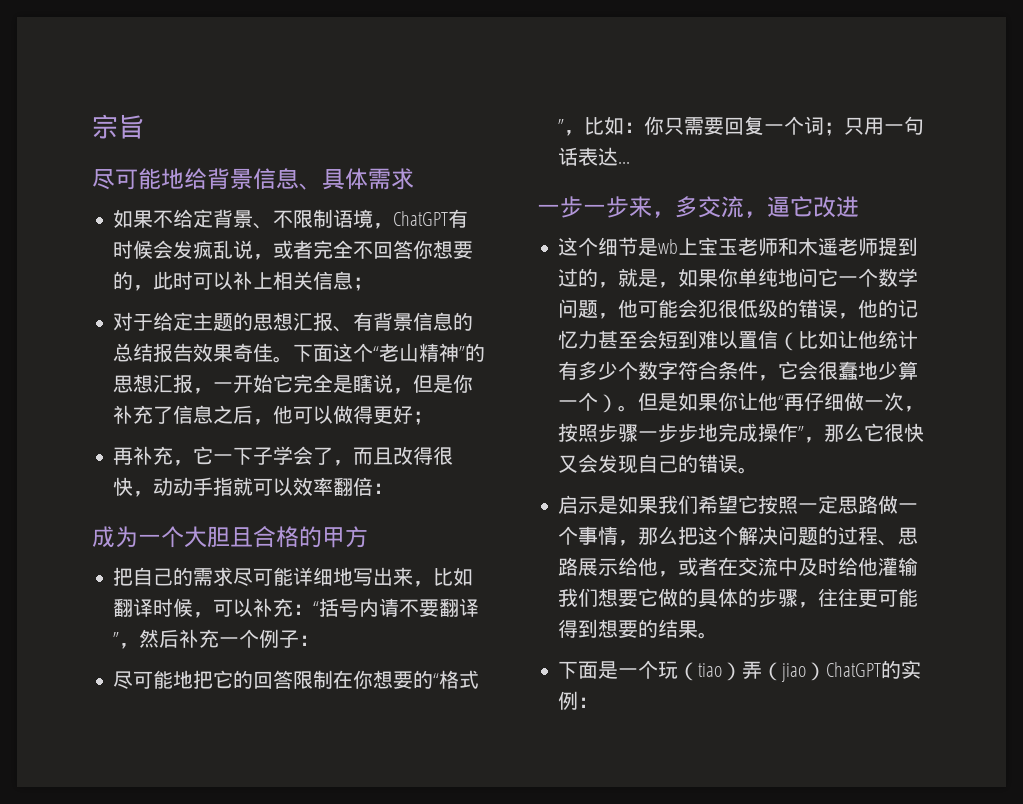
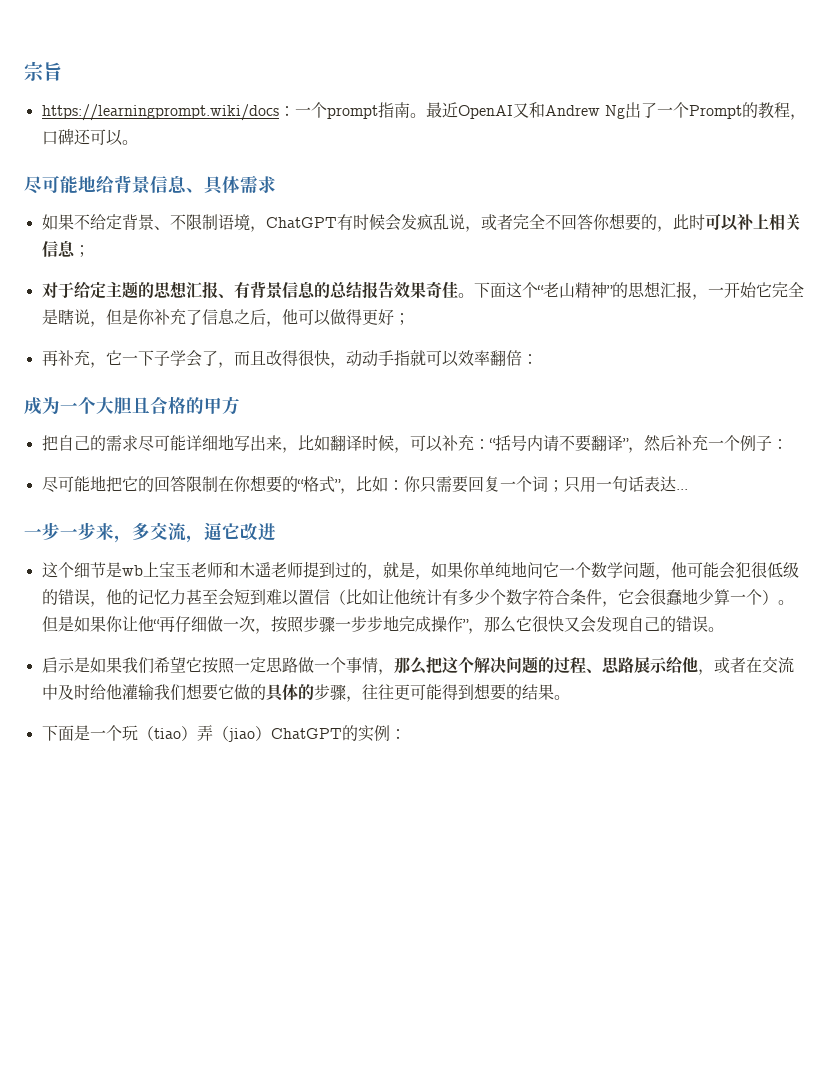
+ https://learningprompt.wiki/docs：一个prompt指南。最近OpenAI又和Andrew Ng出了一个Prompt的教程，口碑还可以。

